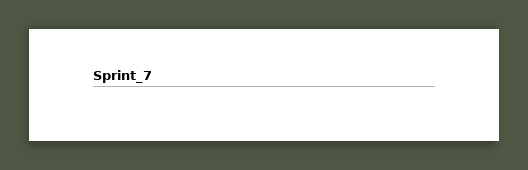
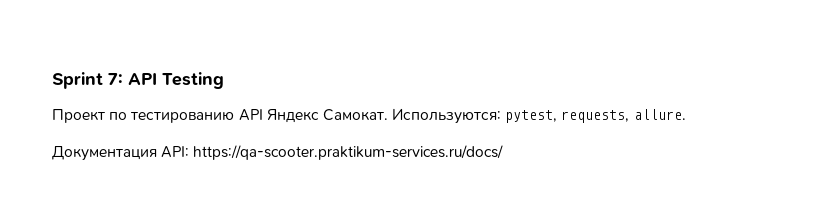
- Sprint_7
+ Sprint 7: API Testing
+ Проект по тестированию API Яндекс Самокат. Используются: pytest, requests, allure.
+ Документация API: https://qa-scooter.praktikum-services.ru/docs/

